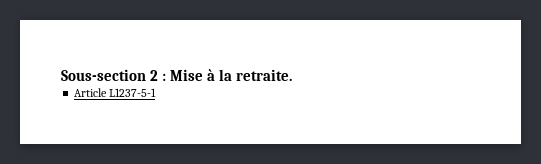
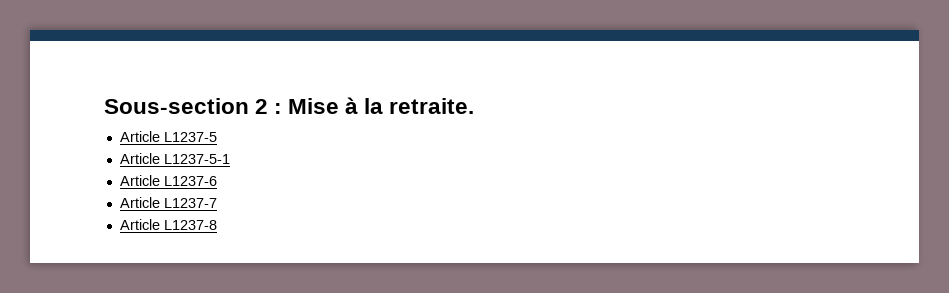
+ Article L1237-5
+ Article L1237-6
+ Article L1237-7
+ Article L1237-8

